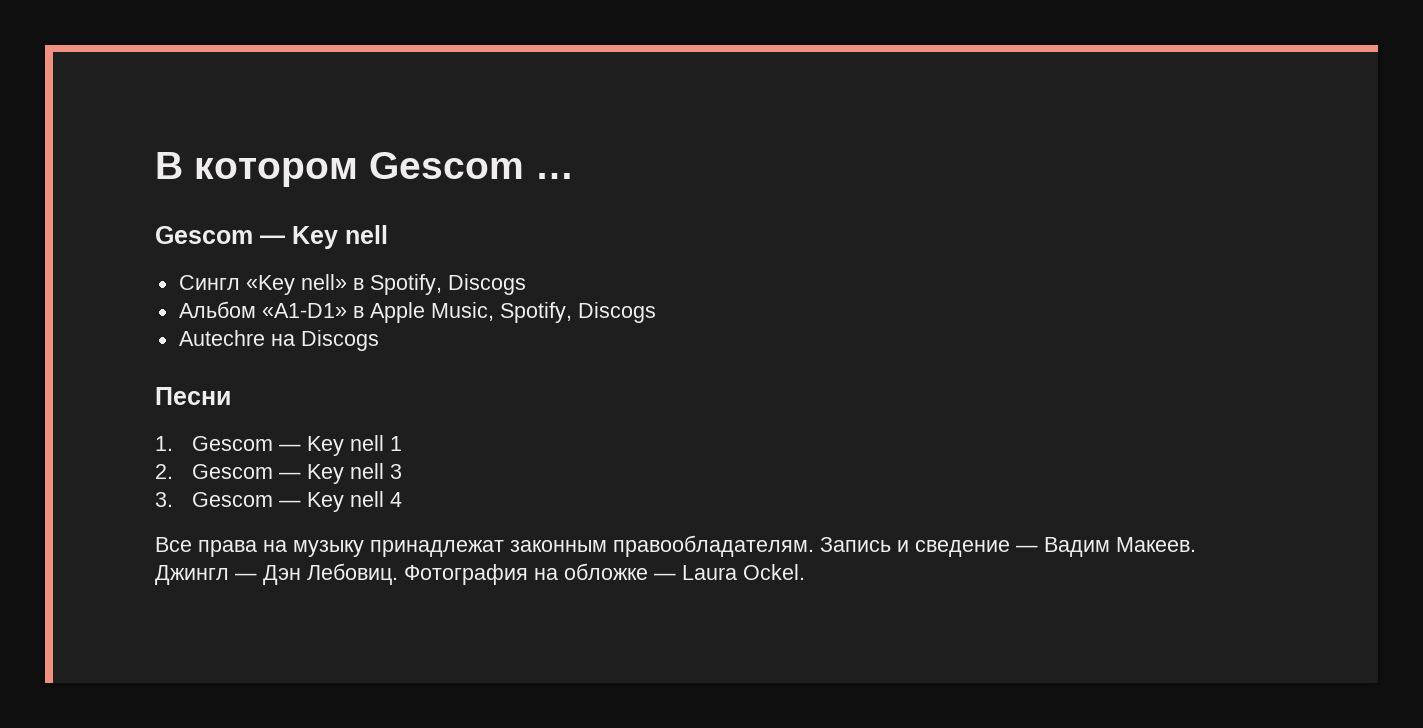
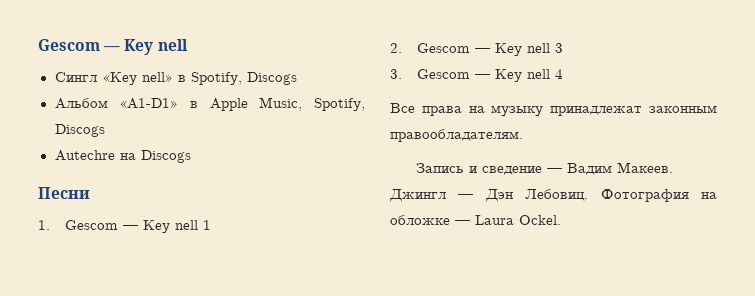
- В котором Gescom …
- Все права на музыку принадлежат законным правообладателям. Запись и сведение — Вадим Макеев.
+ Все права на музыку принадлежат законным правообладателям.
+ Запись и сведение — Вадим Макеев.

